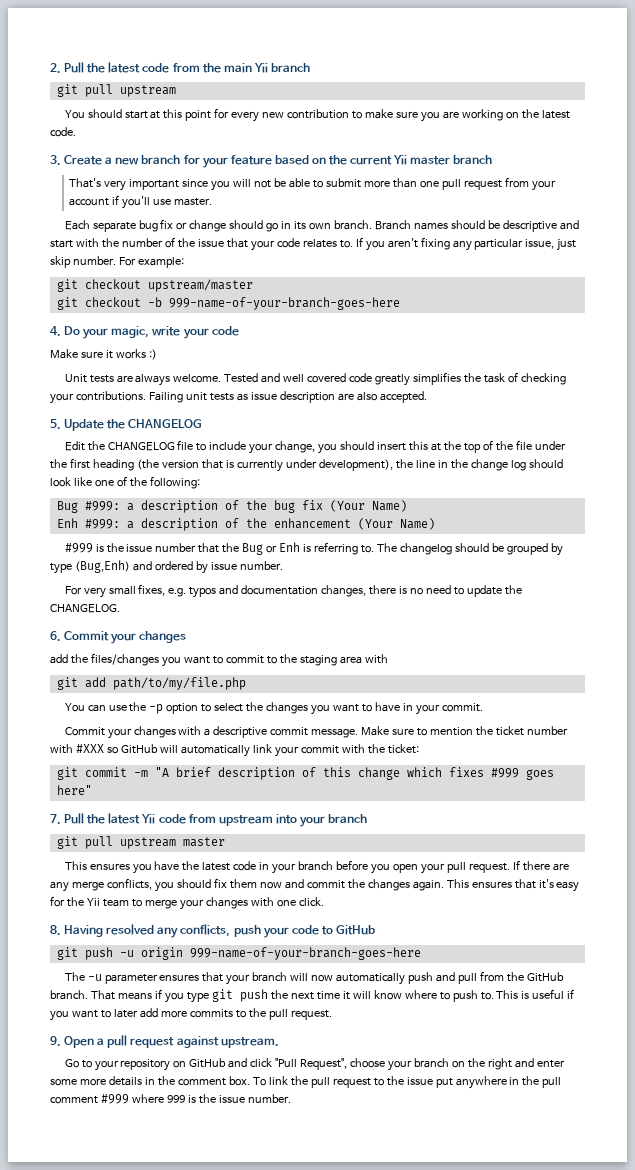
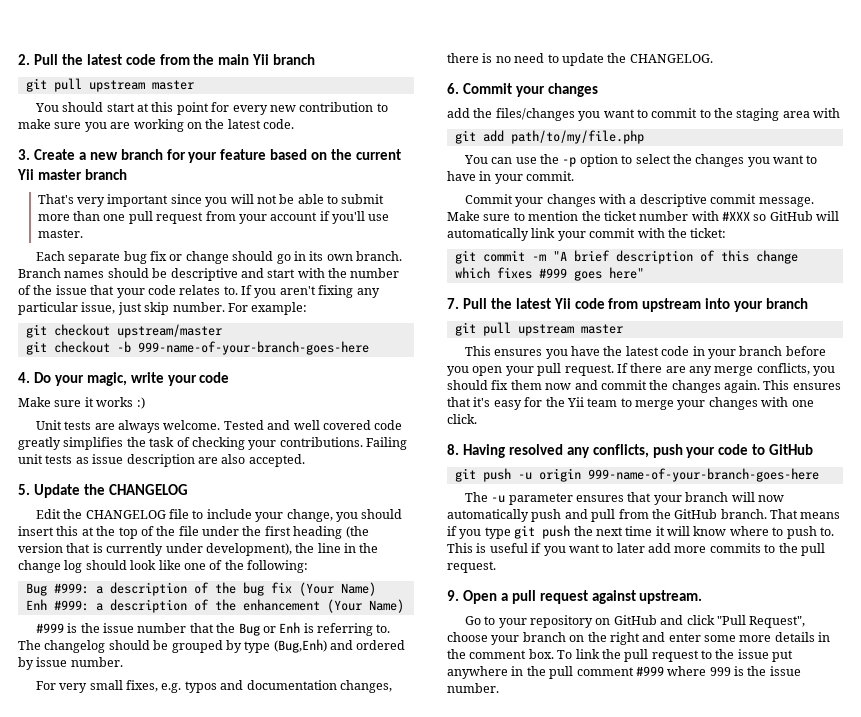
  2. Pull the latest code from the main Yii branch
- git pull upstream
+ git pull upstream master

